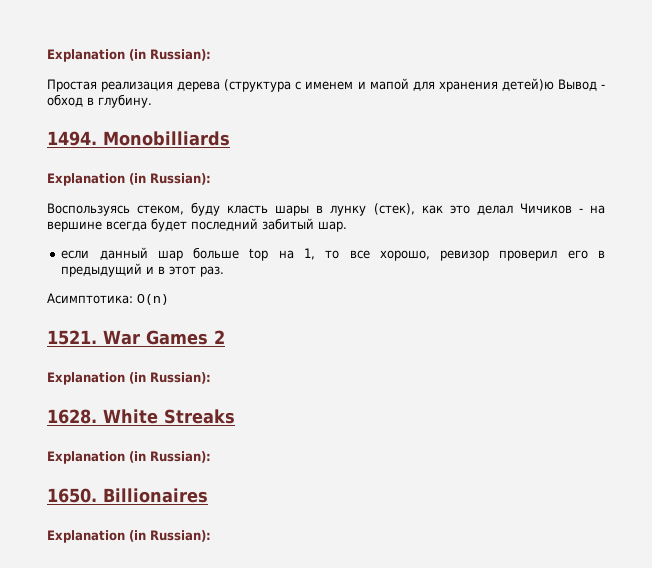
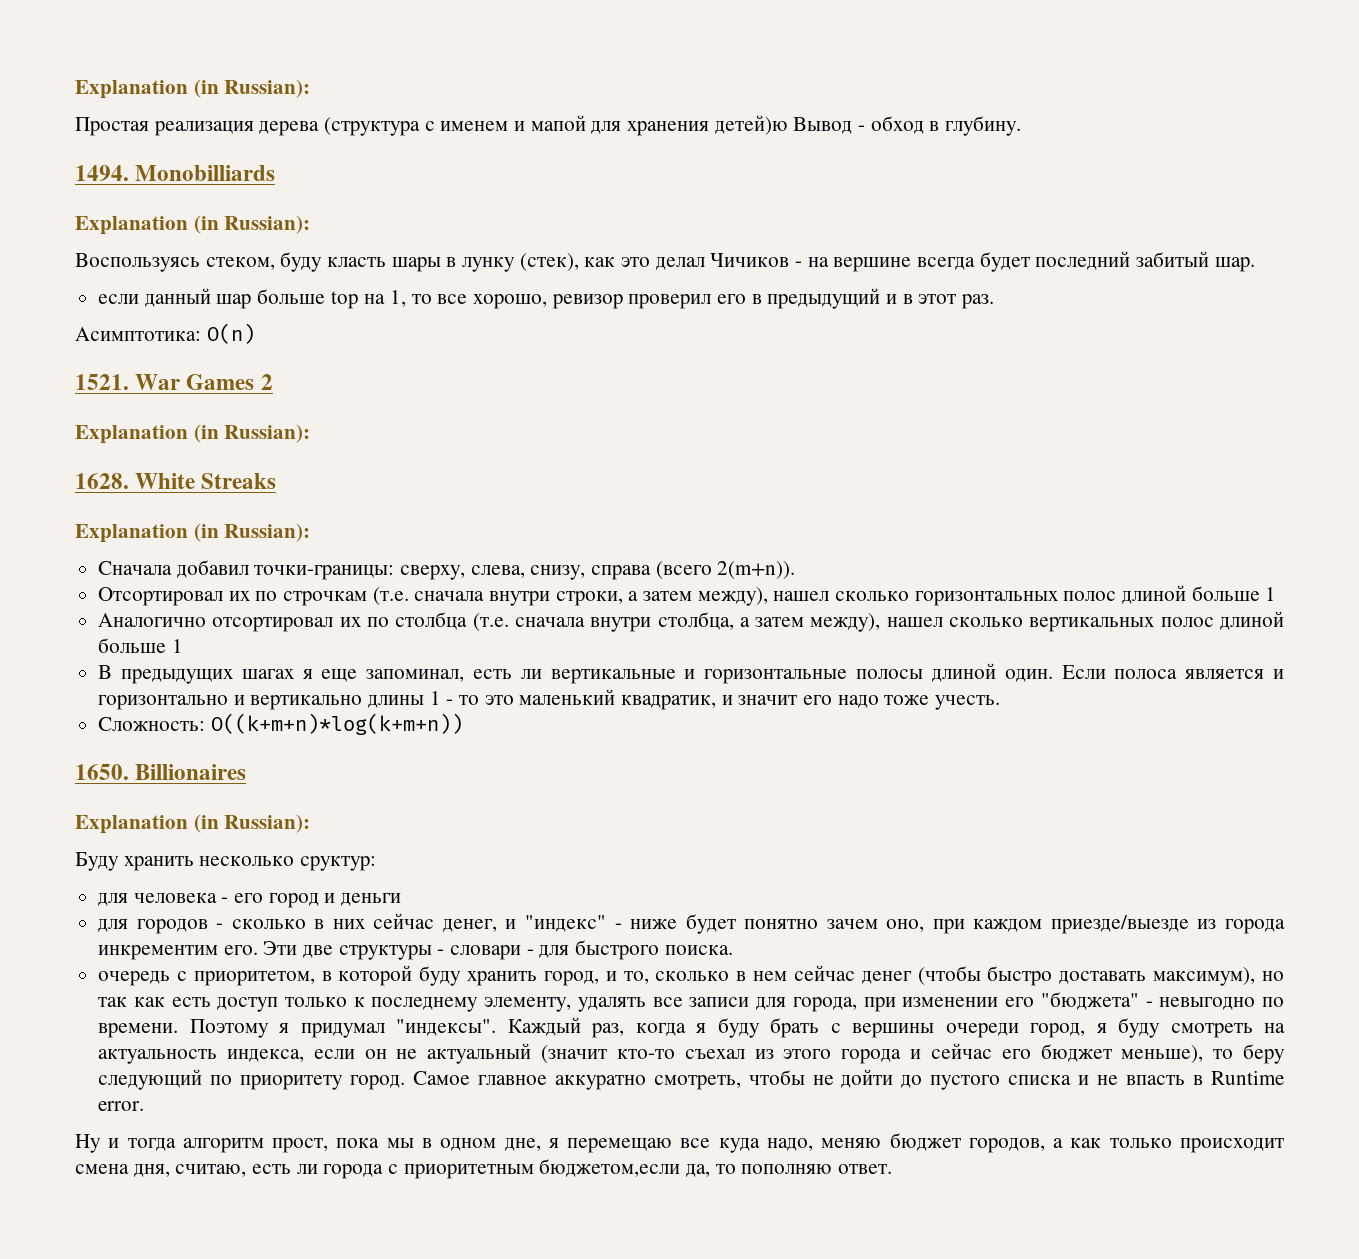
+ Сначала добавил точки-границы: сверху, слева, снизу, справа (всего 2(m+n)).
+ Отсортировал их по строчкам (т.е. сначала внутри строки, а затем между), нашел сколько горизонтальных полос длиной больше 1
+ Аналогично отсортировал их по столбца (т.е. сначала внутри столбца, а затем между), нашел сколько вертикальных полос длиной больше 1
+ В предыдущих шагах я еще запоминал, есть ли вертикальные и горизонтальные полосы длиной один. Если полоса является и горизонтально и вертикально длины 1 - то это маленький квадратик, и значит его надо тоже учесть.
+ Сложность: O((k+m+n)*log(k+m+n))
+ Буду хранить несколько сруктур:
+ для человека - его город и деньги
+ для городов - сколько в них сейчас денег, и "индекс" - ниже будет понятно зачем оно, при каждом приезде/выезде из города инкрементим его. Эти две структуры - словари - для быстрого поиска.
+ очередь с приоритетом, в которой буду хранить город, и то, сколько в нем сейчас денег (чтобы быстро доставать максимум), но так как есть доступ только к последнему элементу, удалять все записи для города, при изменении его "бюджета" - невыгодно по времени. Поэтому я придумал "индексы". Каждый раз, когда я буду брать с вершины очереди город, я буду смотреть на актуальность индекса, если он не актуальный (значит кто-то съехал из этого города и сейчас его бюджет меньше), то беру следующий по приоритету город. Самое главное аккуратно смотреть, чтобы не дойти до пустого списка и не впасть в Runtime error.
+ Ну и тогда алгоритм прост, пока мы в одном дне, я перемещаю все куда надо, меняю бюджет городов, а как только происходит смена дня, считаю, есть ли города с приоритетным бюджетом,если да, то пополняю ответ.

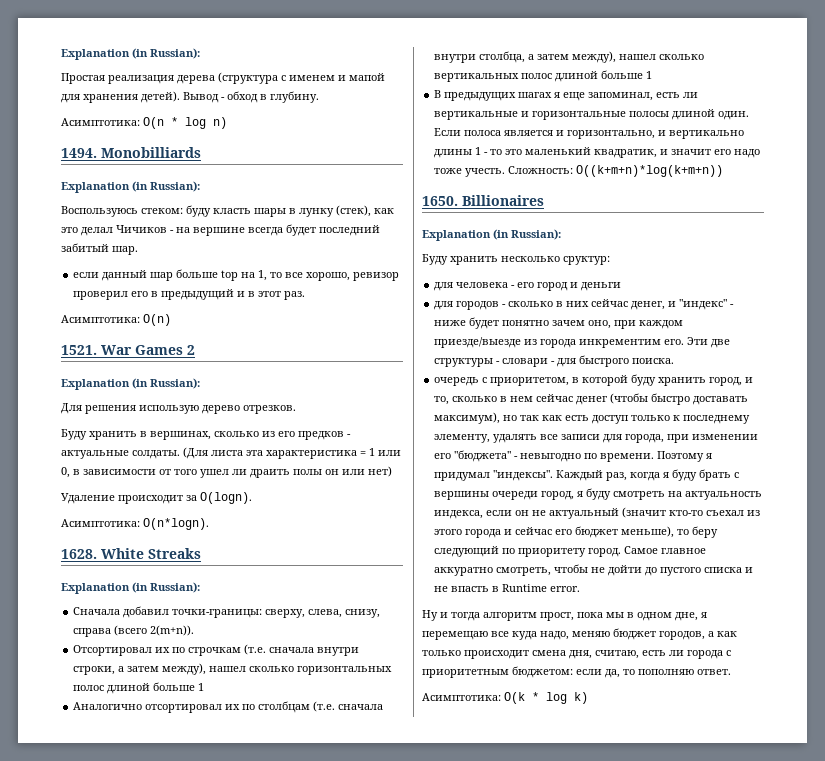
- Простая реализация дерева (структура с именем и мапой для хранения детей)ю Вывод - обход в глубину.
+ Простая реализация дерева (структура с именем и мапой для хранения детей). Вывод - обход в глубину.
+ Асимптотика: O(n * log n)
- Воспользуясь стеком, буду класть шары в лунку (стек), как это делал Чичиков - на вершине всегда будет последний забитый шар.
+ Воспользуюсь стеком: буду класть шары в лунку (стек), как это делал Чичиков - на вершине всегда будет последний забитый шар.
+ Для решения использую дерево отрезков.
+ Буду хранить в вершинах, сколько из его предков - актуальные солдаты. (Для листа эта характеристика = 1 или 0, в зависимости от того ушел ли драить полы он или нет)
+ Удаление происходит за O(logn).
+ Асимптотика: O(n*logn).
- Аналогично отсортировал их по столбца (т.е. сначала внутри столбца, а затем между), нашел сколько вертикальных полос длиной больше 1
+ Аналогично отсортировал их по столбцам (т.е. сначала внутри столбца, а затем между), нашел сколько вертикальных полос длиной больше 1
- Если полоса является и горизонтально и вертикально длины 1 - то это маленький квадратик, и значит его надо тоже учесть.
- Сложность: O((k+m+n)*log(k+m+n))
+ Если полоса является и горизонтально, и вертикально длины 1 - то это маленький квадратик, и значит его надо тоже учесть. Сложность: O((k+m+n)*log(k+m+n))
- Ну и тогда алгоритм прост, пока мы в одном дне, я перемещаю все куда надо, меняю бюджет городов, а как только происходит смена дня, считаю, есть ли города с приоритетным бюджетом,если да, то пополняю ответ.
+ Ну и тогда алгоритм прост, пока мы в одном дне, я перемещаю все куда надо, меняю бюджет городов, а как только происходит смена дня, считаю, есть ли города с приоритетным бюджетом: если да, то пополняю ответ.
+ Асимптотика: O(k * log k)

